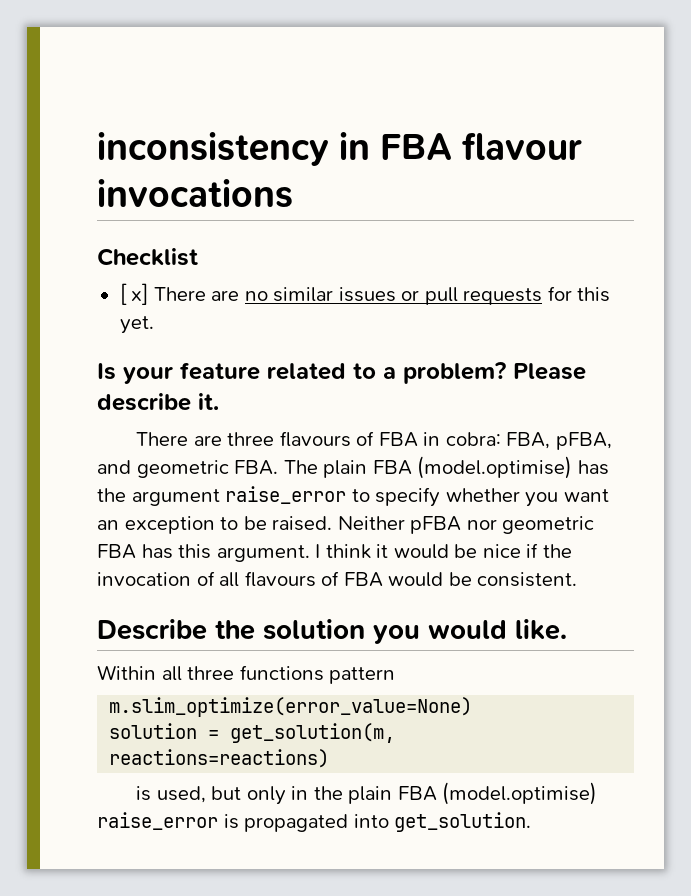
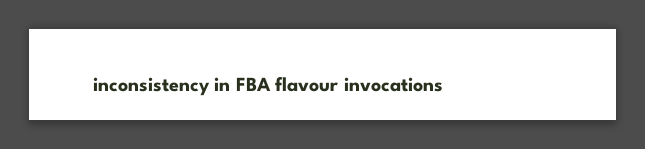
- Checklist
- [ x] There are no similar issues or pull requests for this yet.
- Is your feature related to a problem? Please describe it.
- There are three flavours of FBA in cobra: FBA, pFBA, and geometric FBA. The plain FBA (model.optimise) has the argument raise_error to specify whether you want an exception to be raised. Neither pFBA nor geometric FBA has this argument. I think it would be nice if the invocation of all flavours of FBA would be consistent.
- Describe the solution you would like.
- Within all three functions pattern
- m.slim_optimize(error_value=None)
- solution = get_solution(m, reactions=reactions)
- is used, but only in the plain FBA (model.optimise) raise_error is propagated into get_solution.

